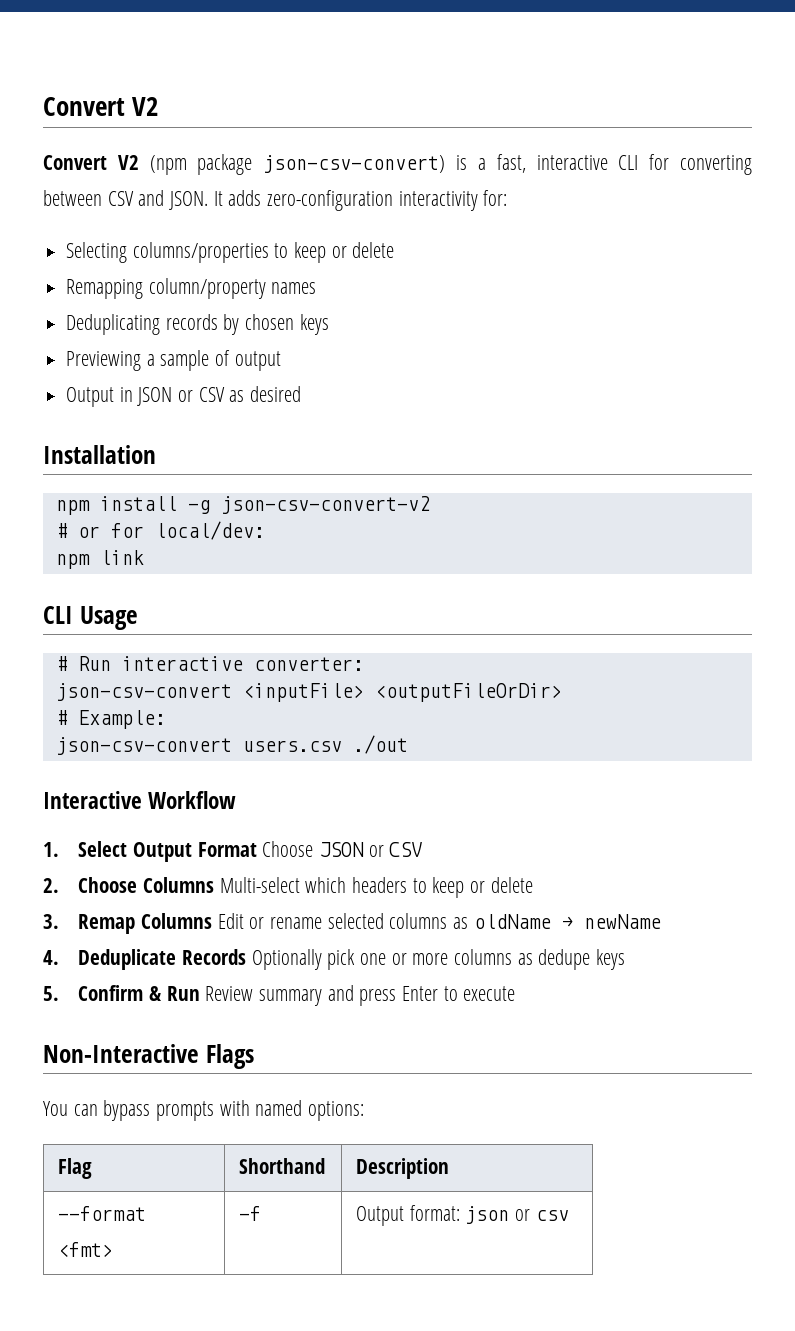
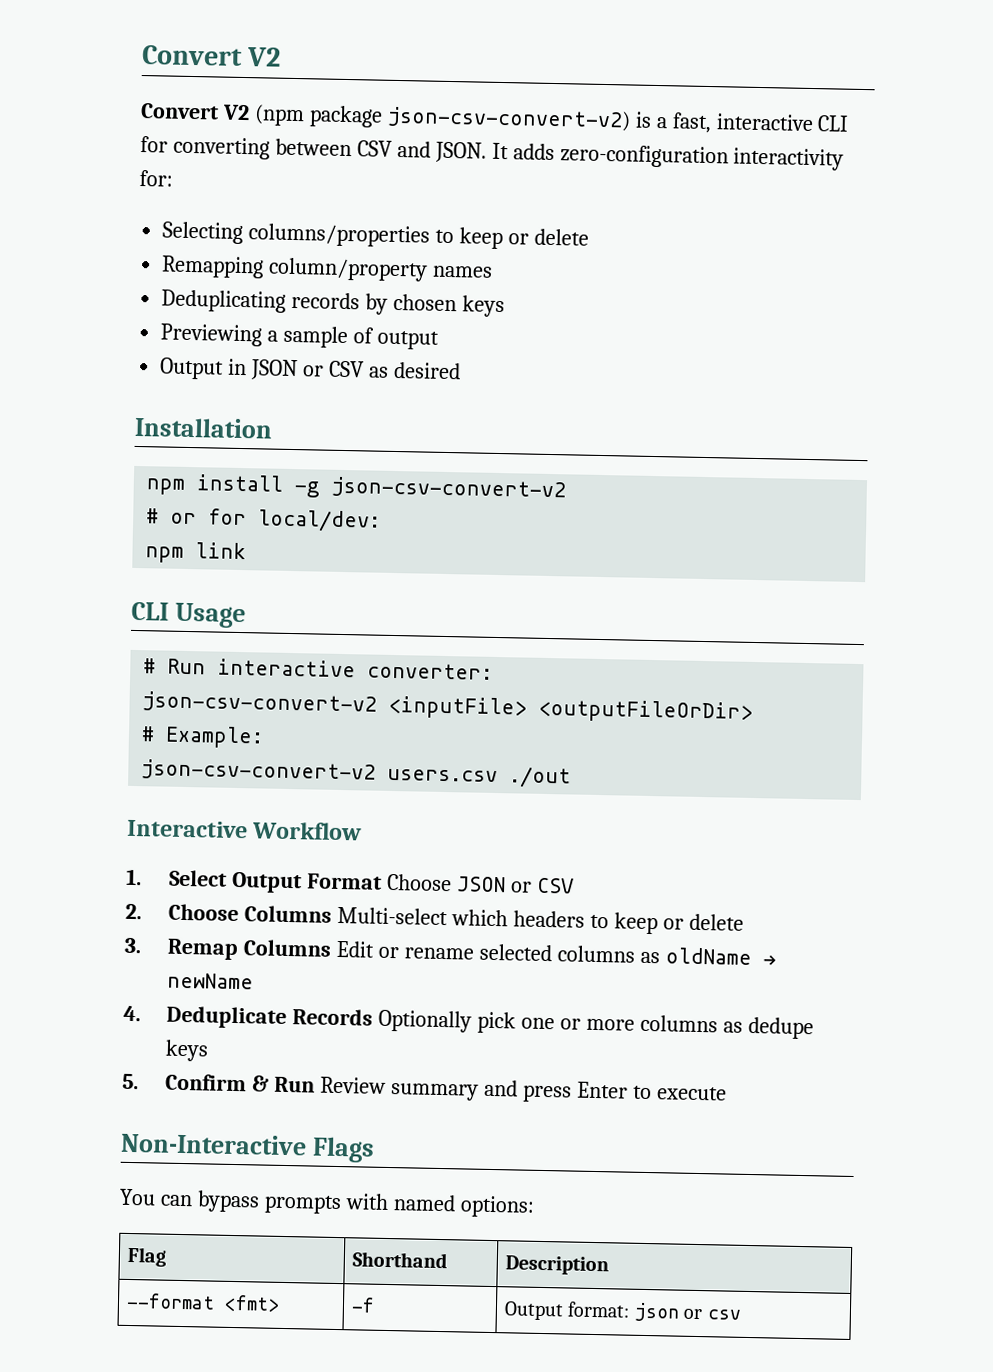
- Convert V2 (npm package json-csv-convert) is a fast, interactive CLI for converting between CSV and JSON.
+ Convert V2 (npm package json-csv-convert-v2) is a fast, interactive CLI for converting between CSV and JSON.
- json-csv-convert <inputFile> <outputFileOrDir>
+ json-csv-convert-v2 <inputFile> <outputFileOrDir>
- json-csv-convert users.csv ./out
+ json-csv-convert-v2 users.csv ./out

